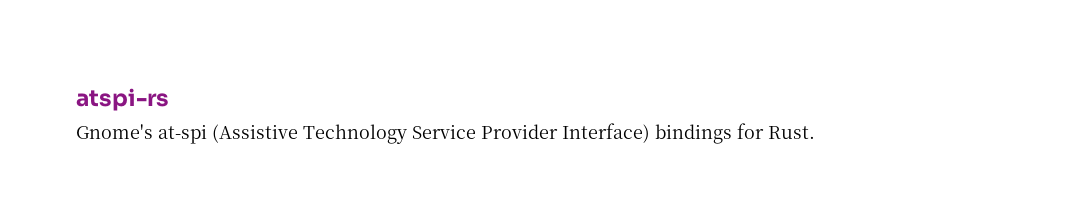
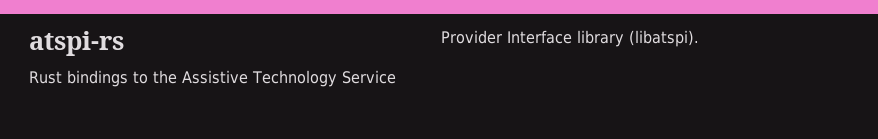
- Gnome's at-spi (Assistive Technology Service Provider Interface) bindings for Rust.
+ Rust bindings to the Assistive Technology Service Provider Interface library (libatspi).

